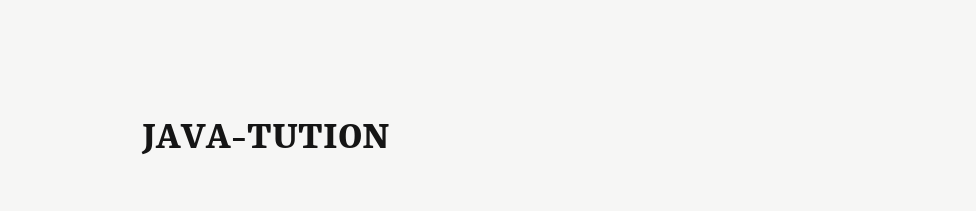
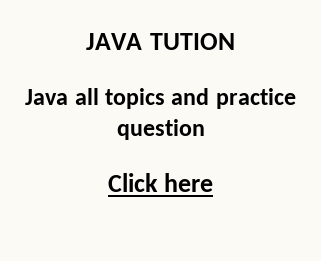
- JAVA-TUTION
+ JAVA TUTION
+ Java all topics and practice question
+ Click here

